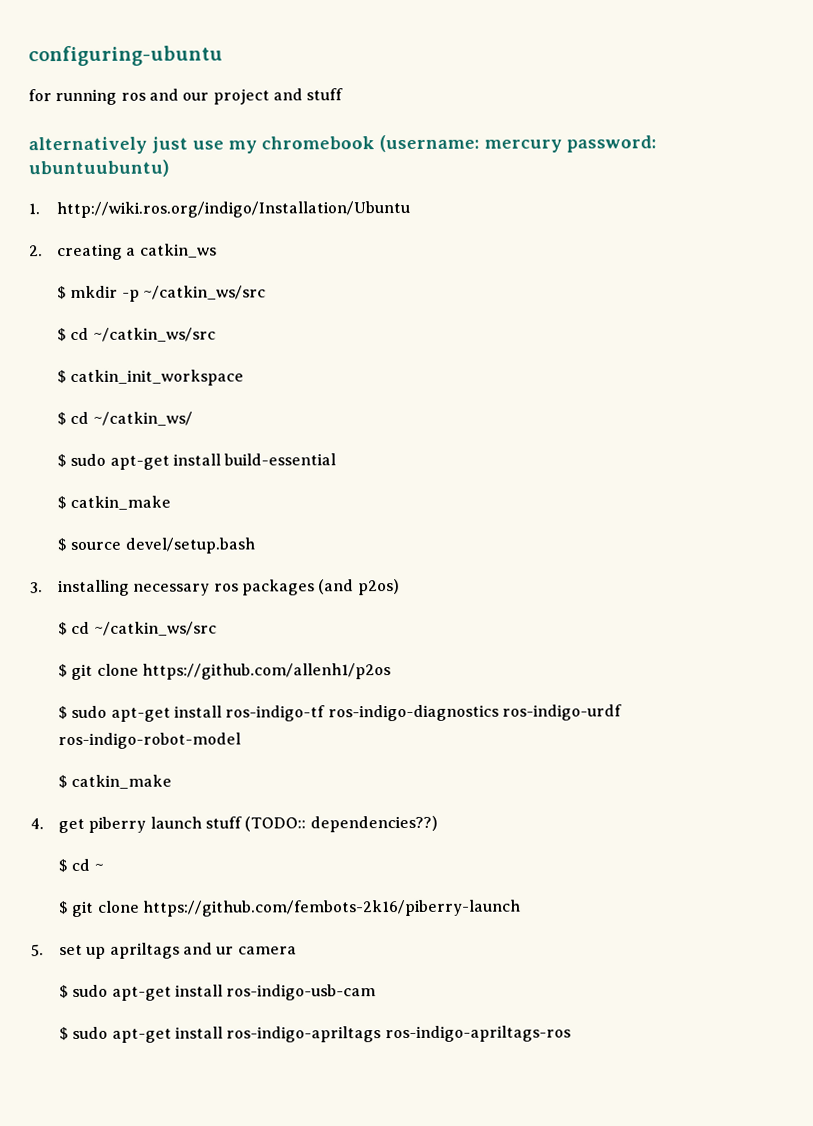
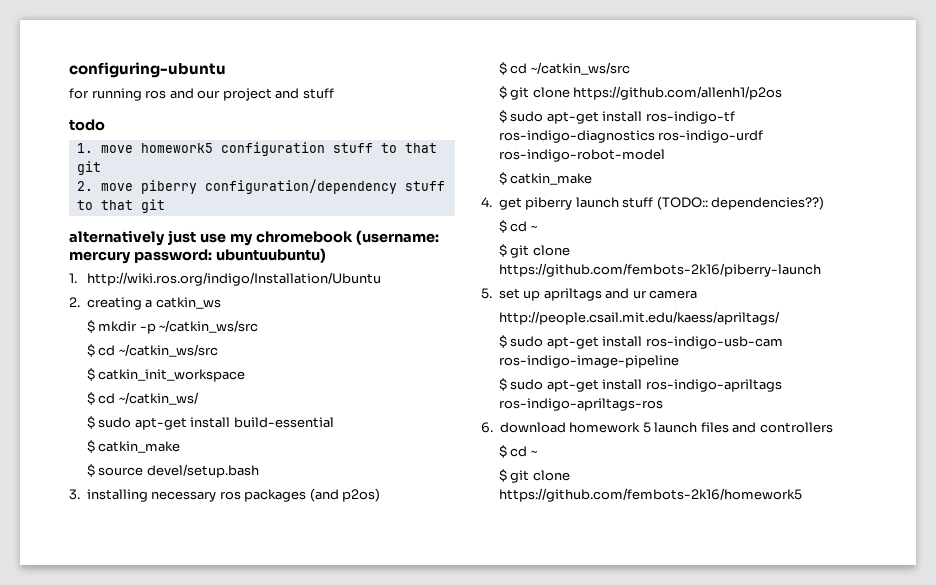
+ todo
+ 1. move homework5 configuration stuff to that git
+ 2. move piberry configuration/dependency stuff to that git
+ http://people.csail.mit.edu/kaess/apriltags/
- $ sudo apt-get install ros-indigo-usb-cam
+ $ sudo apt-get install ros-indigo-usb-cam ros-indigo-image-pipeline
+ 6. download homework 5 launch files and controllers
+ $ cd ~
+ $ git clone https://github.com/fembots-2k16/homework5

